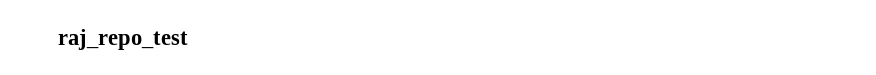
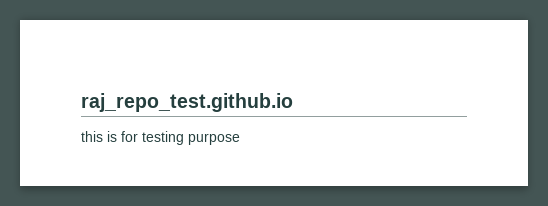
- raj_repo_test
+ raj_repo_test.github.io
+ this is for testing purpose

